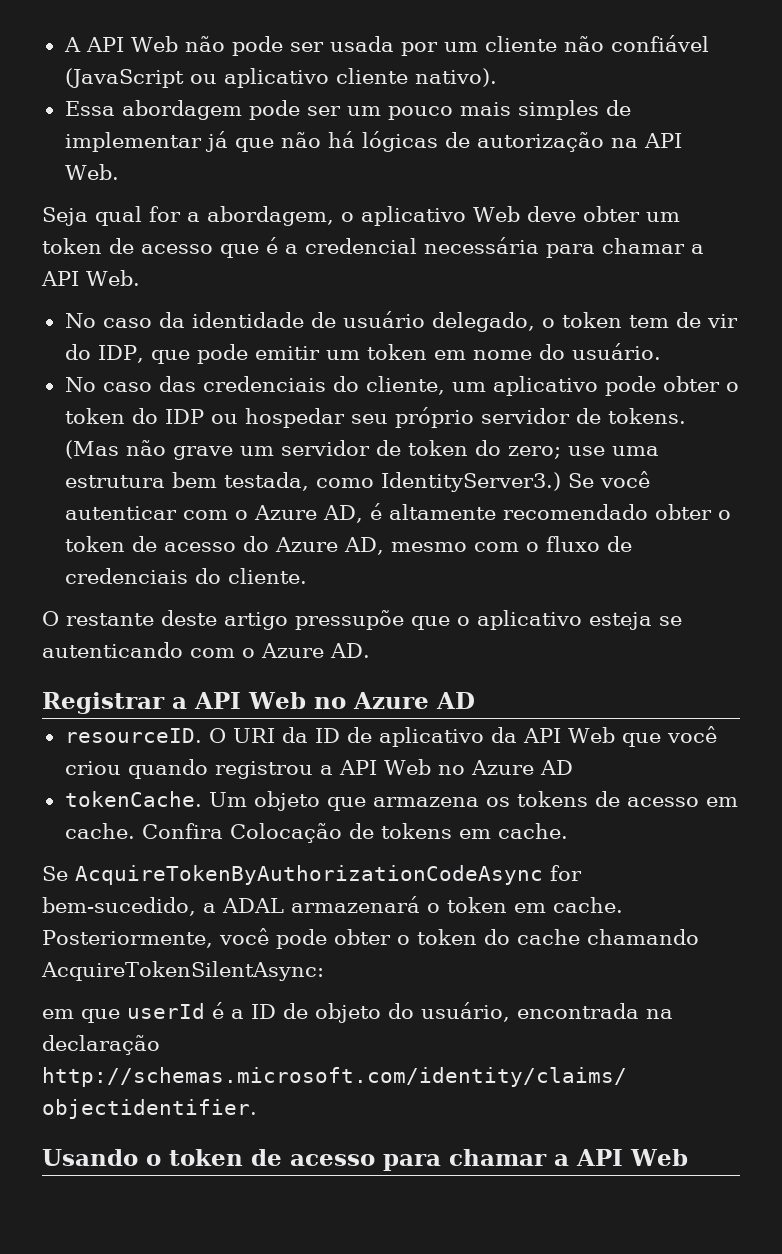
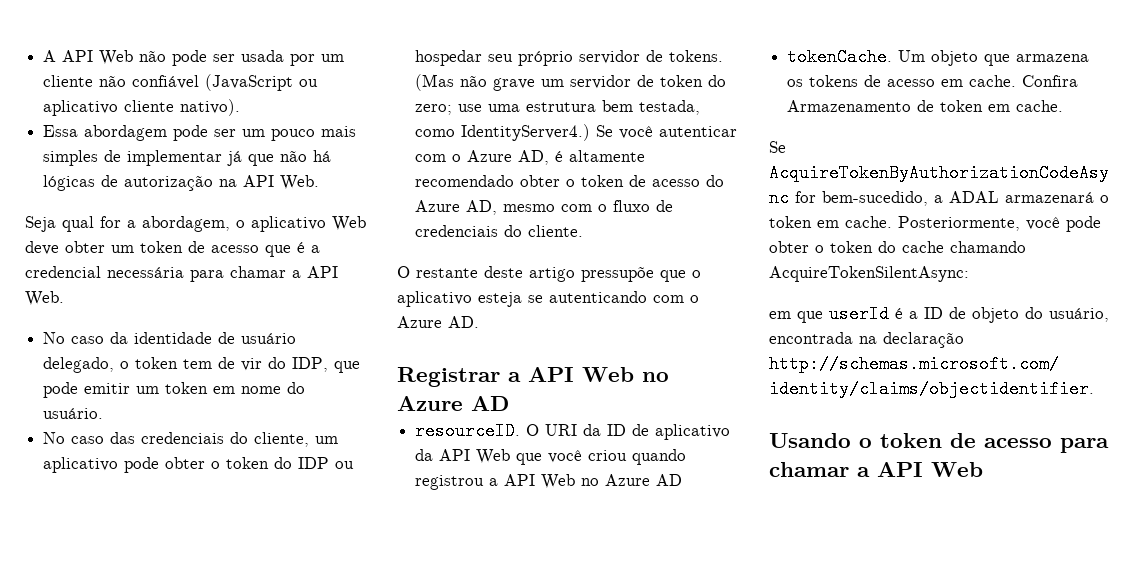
- (Mas não grave um servidor de token do zero; use uma estrutura bem testada, como IdentityServer3.)
+ (Mas não grave um servidor de token do zero; use uma estrutura bem testada, como IdentityServer4.)
- Confira Colocação de tokens em cache.
+ Confira Armazenamento de token em cache.

